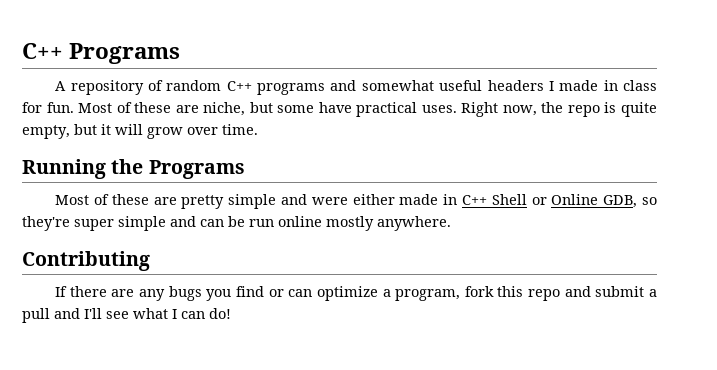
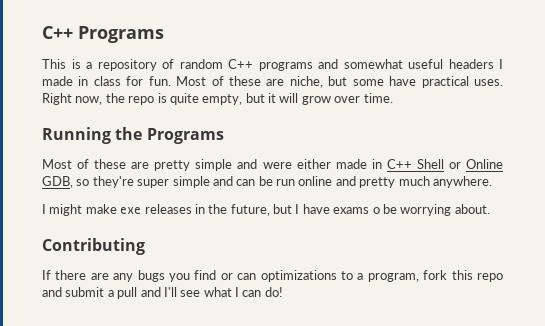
- A repository of random C++ programs and somewhat useful headers I made in class for fun.
+ This is a repository of random C++ programs and somewhat useful headers I made in class for fun.
- Most of these are pretty simple and were either made in C++ Shell or Online GDB, so they're super simple and can be run online mostly anywhere.
+ Most of these are pretty simple and were either made in C++ Shell or Online GDB, so they're super simple and can be run online and pretty much anywhere.
+ I might make exe releases in the future, but I have exams o be worrying about.
- If there are any bugs you find or can optimize a program, fork this repo and submit a pull and I'll see what I can do!
+ If there are any bugs you find or can optimizations to a program, fork this repo and submit a pull and I'll see what I can do!

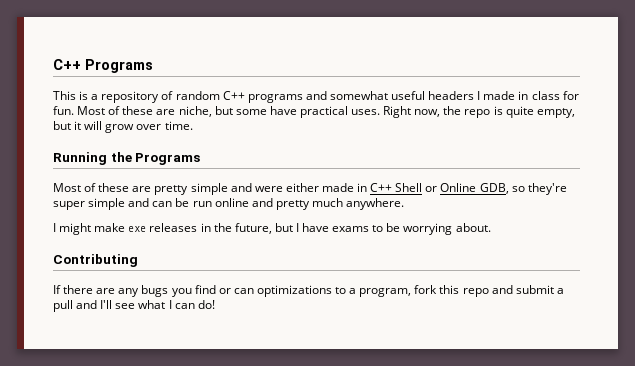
- I might make exe releases in the future, but I have exams o be worrying about.
+ I might make exe releases in the future, but I have exams to be worrying about.

